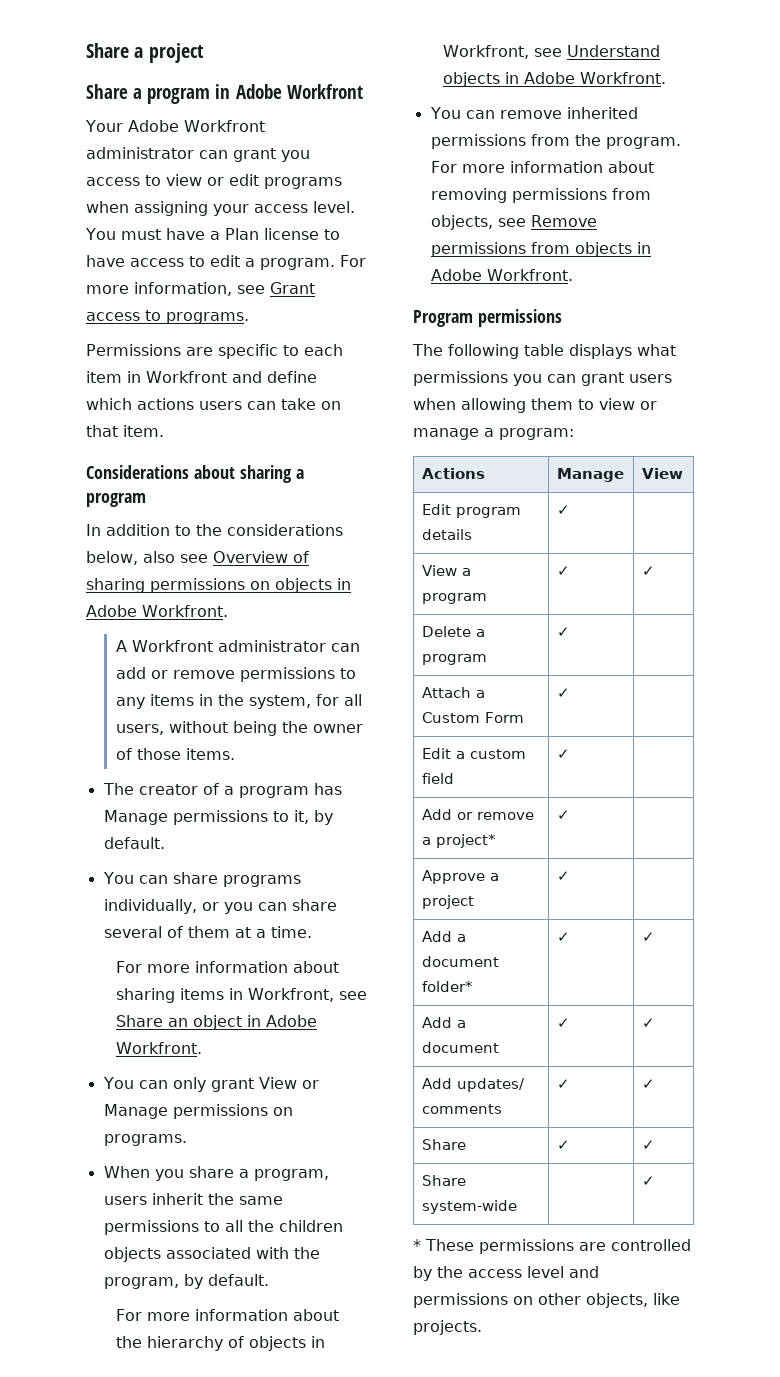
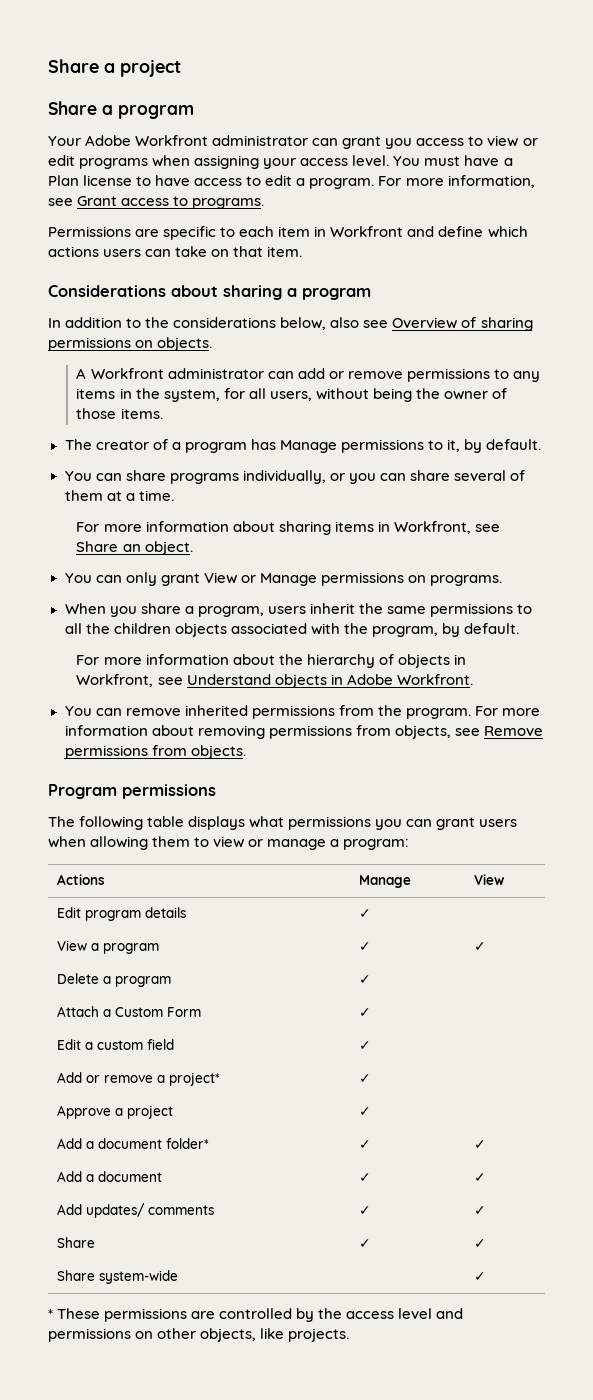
- Share a program in Adobe Workfront
+ Share a program
- In addition to the considerations below, also see Overview of sharing permissions on objects in Adobe Workfront.
+ In addition to the considerations below, also see Overview of sharing permissions on objects.
- For more information about sharing items in Workfront, see Share an object in Adobe Workfront.
+ For more information about sharing items in Workfront, see Share an object.
- For more information about removing permissions from objects, see Remove permissions from objects in Adobe Workfront.
+ For more information about removing permissions from objects, see Remove permissions from objects.

